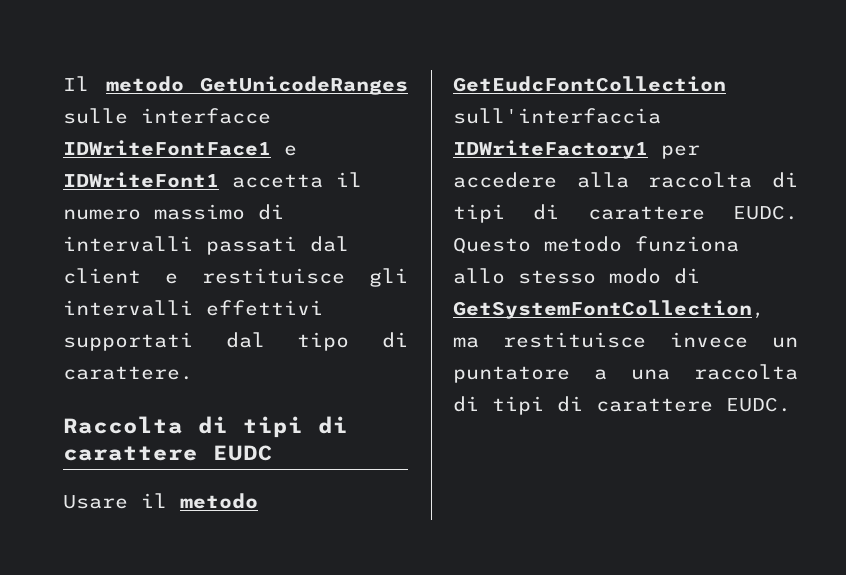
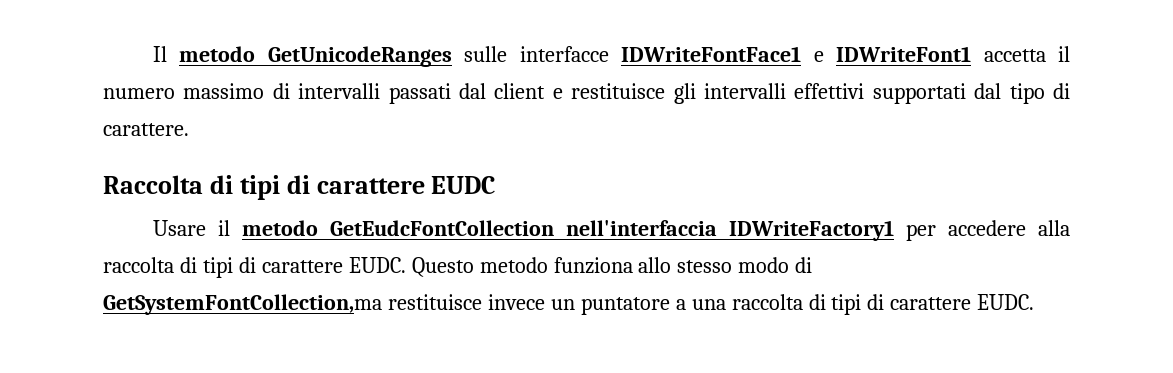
- Usare il metodo GetEudcFontCollection sull'interfaccia IDWriteFactory1 per accedere alla raccolta di tipi di carattere EUDC.
+ Usare il metodo GetEudcFontCollection nell'interfaccia IDWriteFactory1 per accedere alla raccolta di tipi di carattere EUDC.
- Questo metodo funziona allo stesso modo di GetSystemFontCollection, ma restituisce invece un puntatore a una raccolta di tipi di carattere EUDC.
+ Questo metodo funziona allo stesso modo di GetSystemFontCollection,ma restituisce invece un puntatore a una raccolta di tipi di carattere EUDC.

